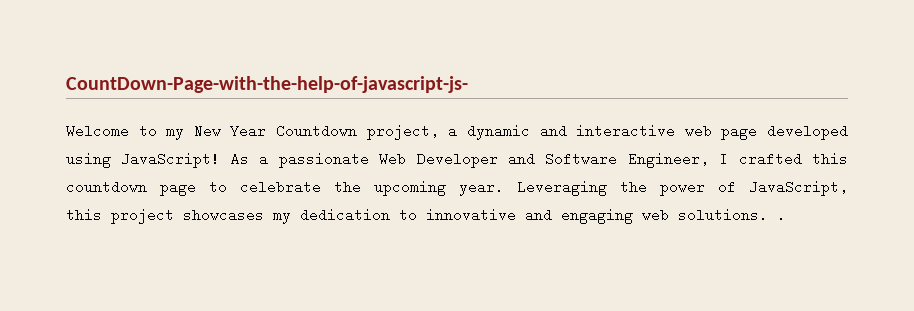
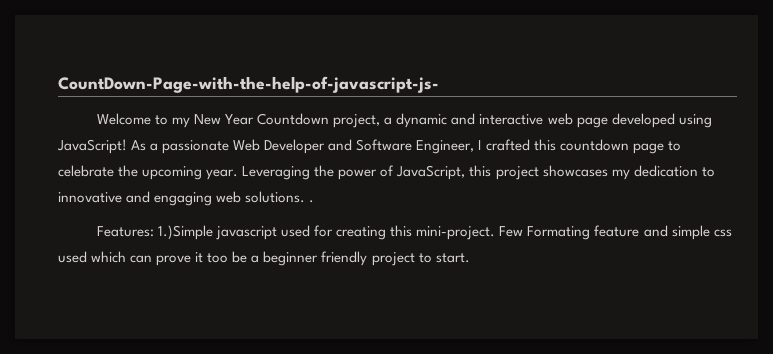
+ Features: 1.)Simple javascript used for creating this mini-project. Few Formating feature and simple css used which can prove it too be a beginner friendly project to start.

